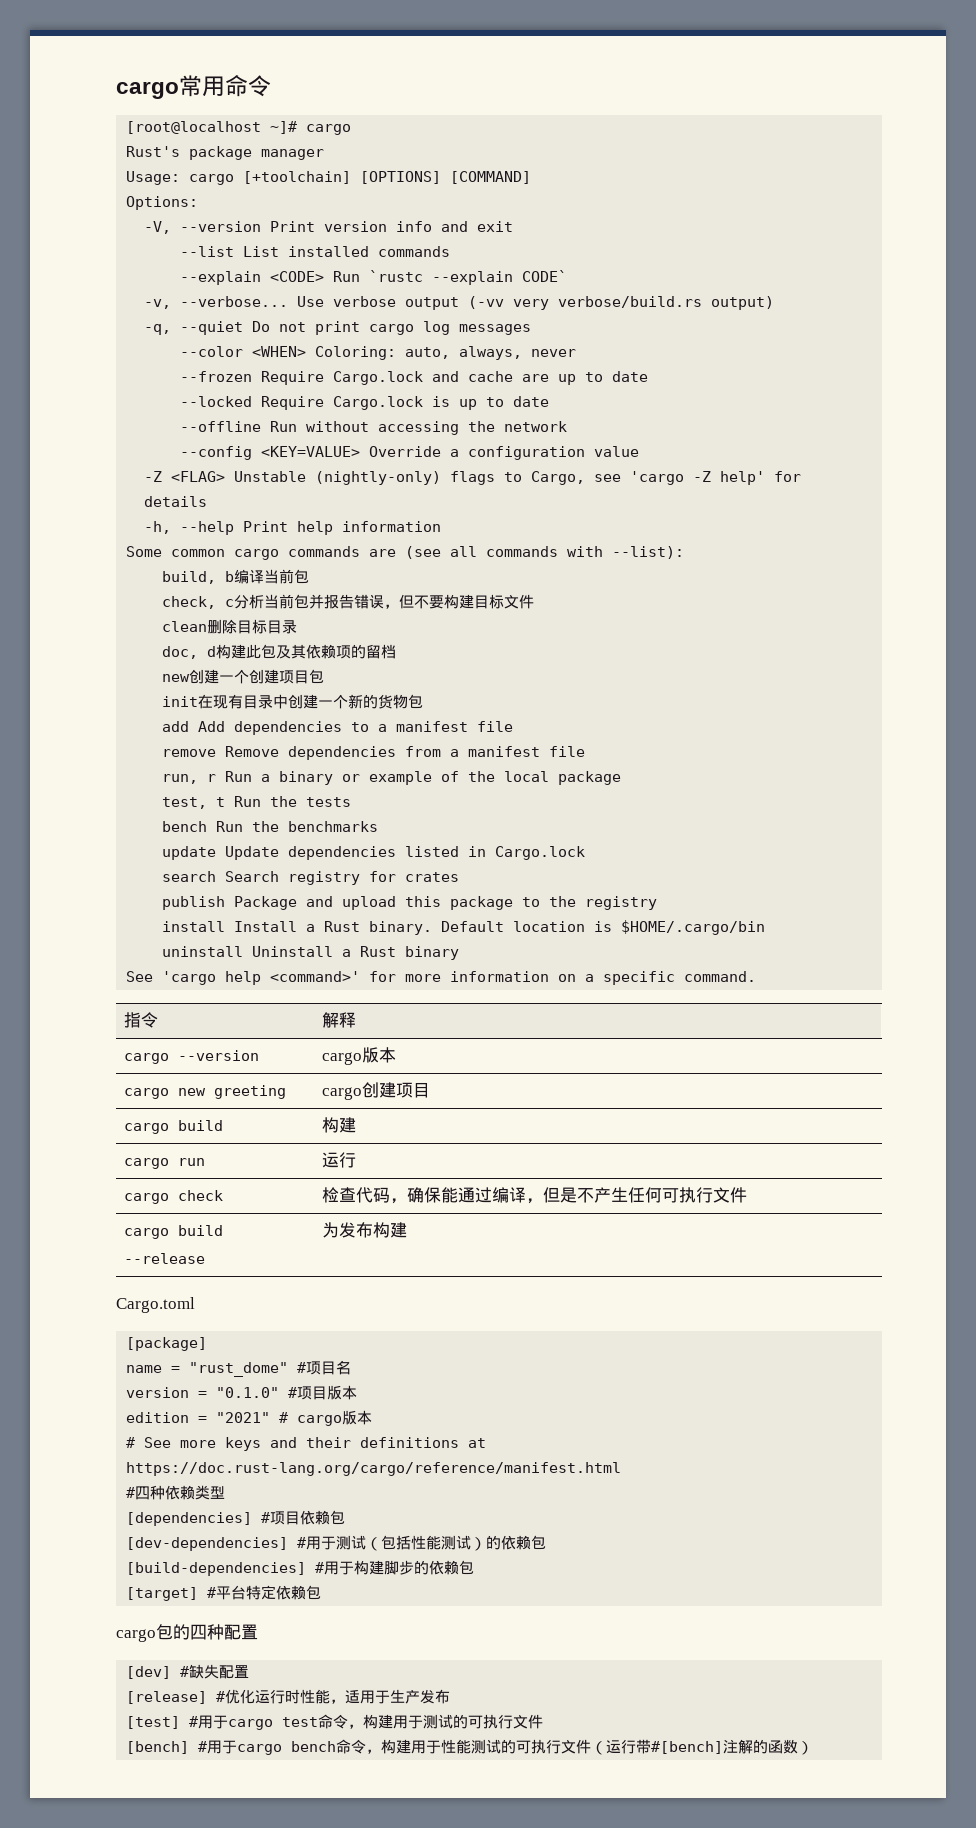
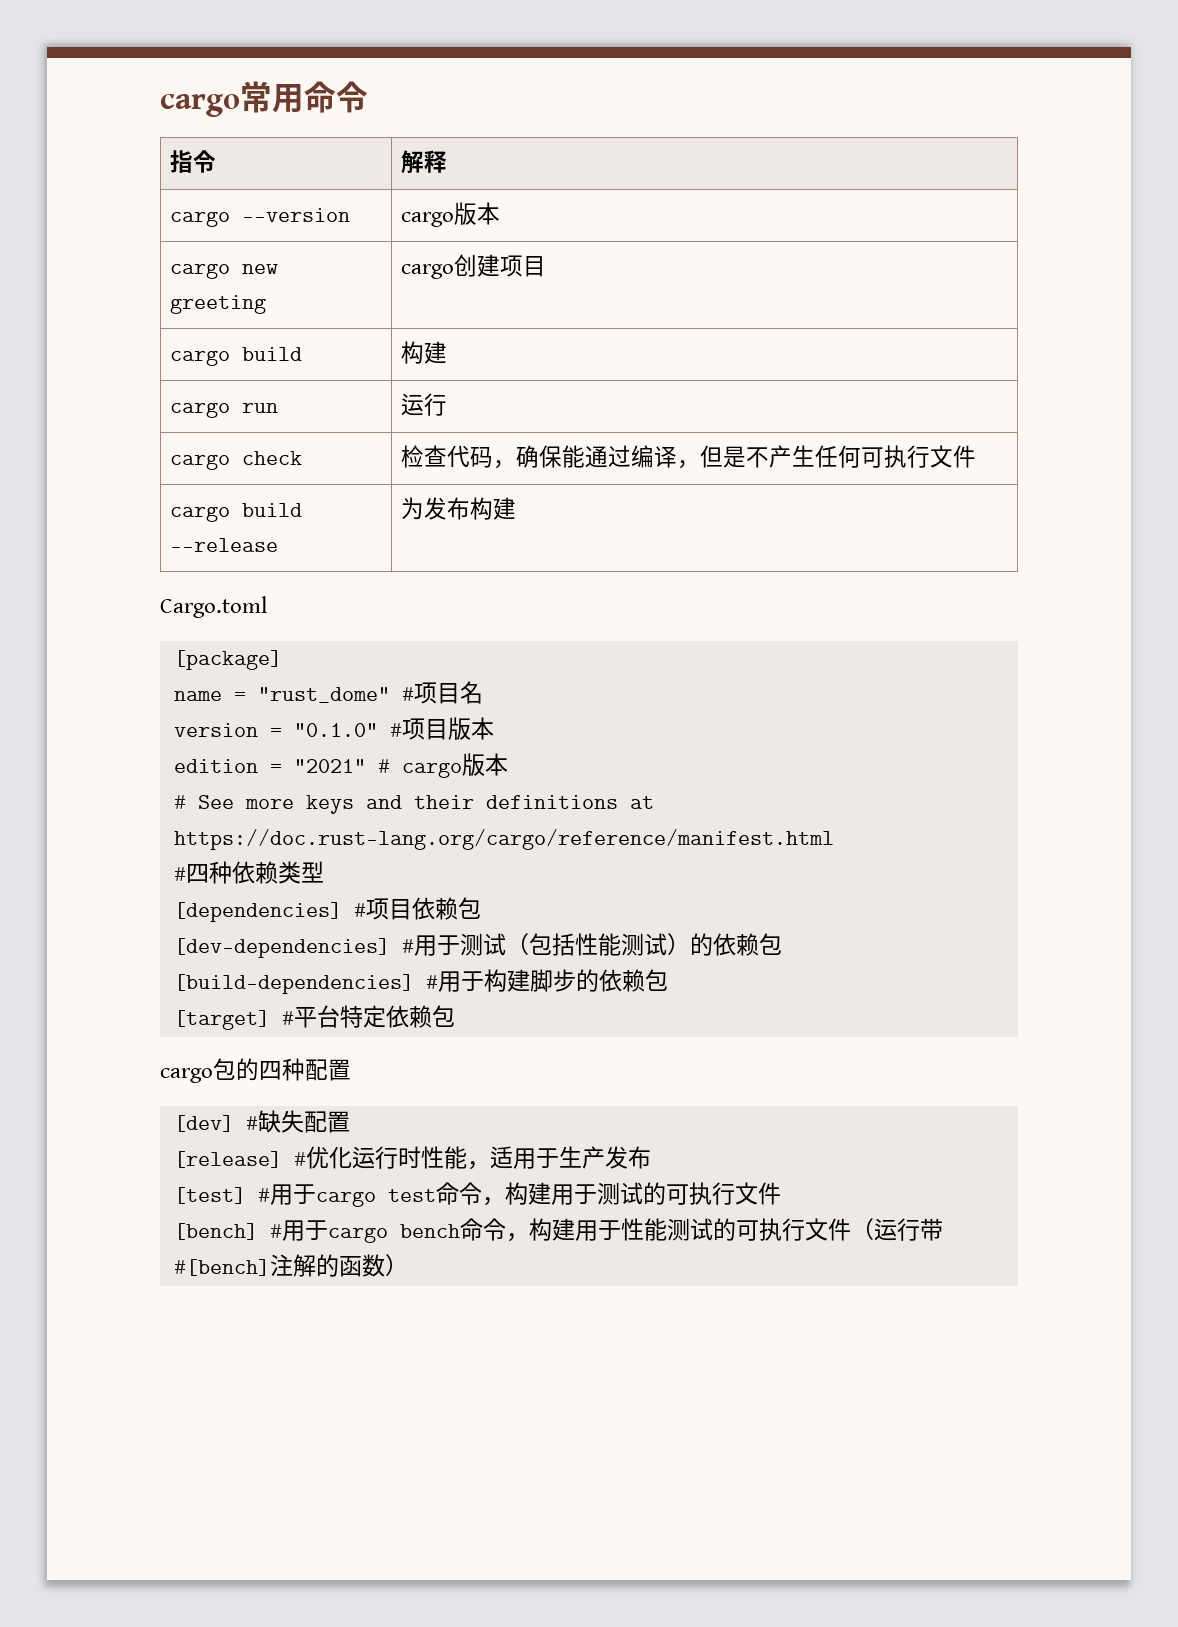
- [root@localhost ~]# cargo
- Rust's package manager
- Usage: cargo [+toolchain] [OPTIONS] [COMMAND]
- Options:
- -V, --version Print version info and exit
- --list List installed commands
- --explain <CODE> Run `rustc --explain CODE`
- -v, --verbose... Use verbose output (-vv very verbose/build.rs output)
- -q, --quiet Do not print cargo log messages
- --color <WHEN> Coloring: auto, always, never
- --frozen Require Cargo.lock and cache are up to date
- --locked Require Cargo.lock is up to date
- --offline Run without accessing the network
- --config <KEY=VALUE> Override a configuration value
- -Z <FLAG> Unstable (nightly-only) flags to Cargo, see 'cargo -Z help' for details
- -h, --help Print help information
- Some common cargo commands are (see all commands with --list):
- build, b编译当前包
- check, c分析当前包并报告错误，但不要构建目标文件
- clean删除目标目录
- doc, d构建此包及其依赖项的留档
- new创建一个创建项目包
- init在现有目录中创建一个新的货物包
- add Add dependencies to a manifest file
- remove Remove dependencies from a manifest file
- run, r Run a binary or example of the local package
- test, t Run the tests
- bench Run the benchmarks
- update Update dependencies listed in Cargo.lock
- search Search registry for crates
- publish Package and upload this package to the registry
- install Install a Rust binary. Default location is $HOME/.cargo/bin
- uninstall Uninstall a Rust binary
- See 'cargo help <command>' for more information on a specific command.

